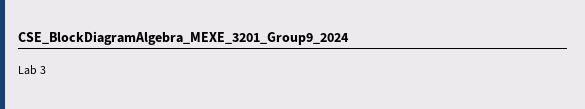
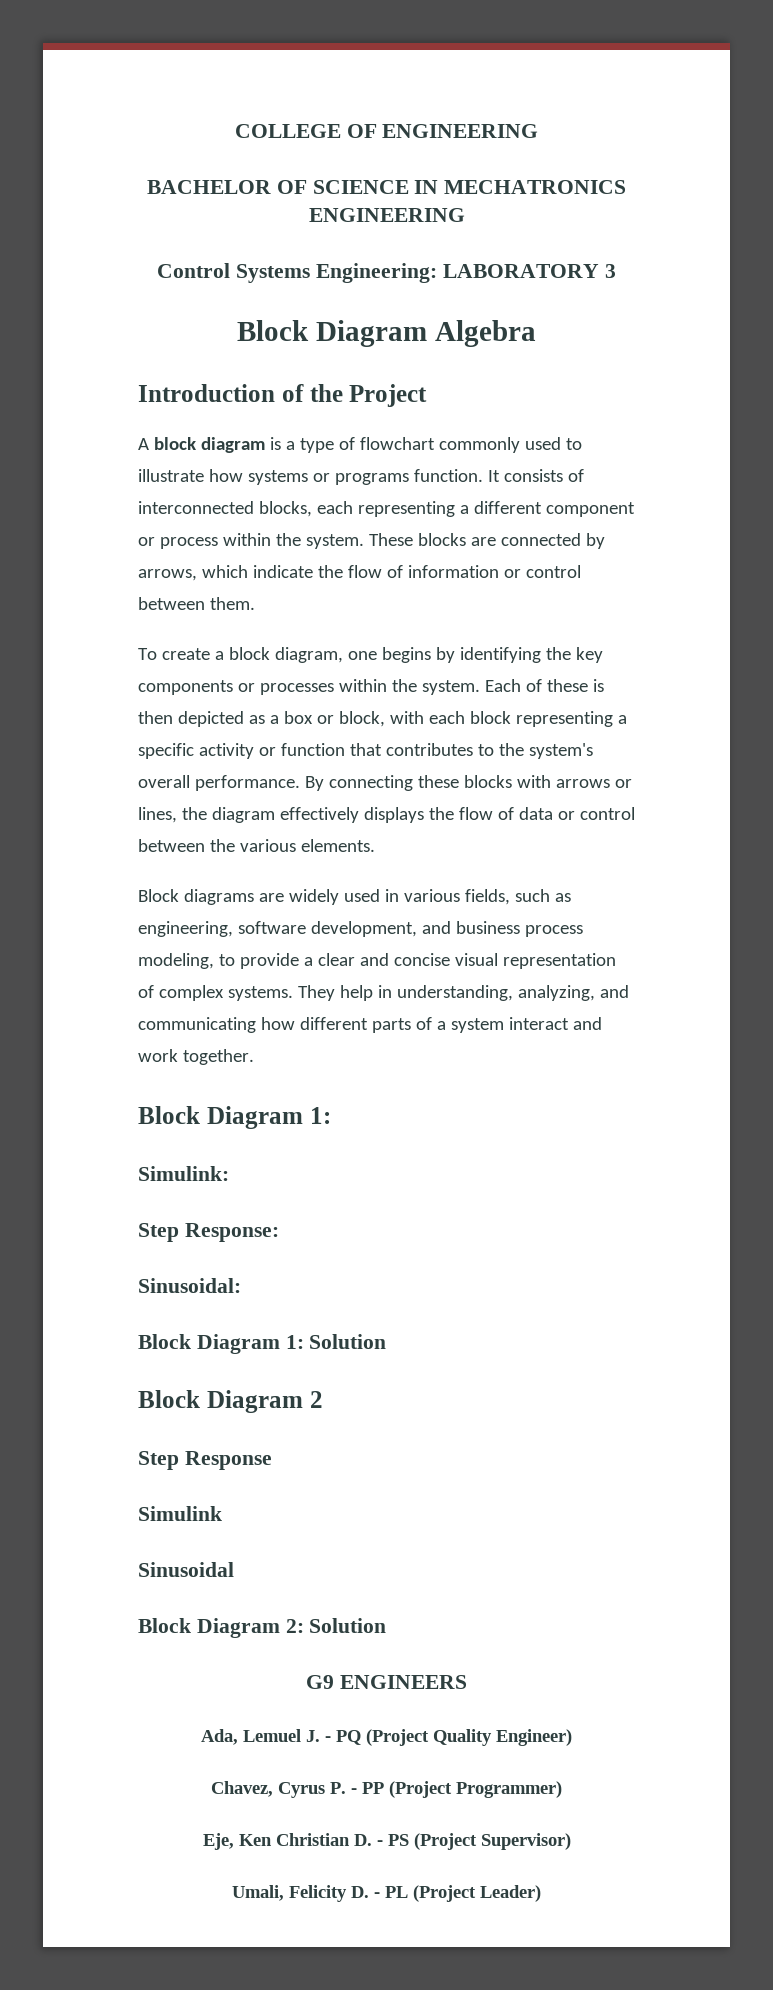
- CSE_BlockDiagramAlgebra_MEXE_3201_Group9_2024
- Lab 3
+ COLLEGE OF ENGINEERING
+ BACHELOR OF SCIENCE IN MECHATRONICS ENGINEERING
+ Control Systems Engineering: LABORATORY 3
+ Block Diagram Algebra
+ Introduction of the Project
+ A block diagram is a type of flowchart commonly used to illustrate how systems or programs function. It consists of interconnected blocks, each representing a different component or process within the system. These blocks are connected by arrows, which indicate the flow of information or control between them.
+ To create a block diagram, one begins by identifying the key components or processes within the system. Each of these is then depicted as a box or block, with each block representing a specific activity or function that contributes to the system's overall performance. By connecting these blocks with arrows or lines, the diagram effectively displays the flow of data or control between the various elements.
+ Block diagrams are widely used in various fields, such as engineering, software development, and business process modeling, to provide a clear and concise visual representation of complex systems. They help in understanding, analyzing, and communicating how different parts of a system interact and work together.
+ Block Diagram 1:
+ Simulink:
+ Step Response:
+ Sinusoidal:
+ Block Diagram 1: Solution
+ Block Diagram 2
+ Step Response
+ Simulink
+ Sinusoidal
+ Block Diagram 2: Solution
+ G9 ENGINEERS
+ Ada, Lemuel J. - PQ (Project Quality Engineer)
+ Chavez, Cyrus P. - PP (Project Programmer)
+ Eje, Ken Christian D. - PS (Project Supervisor)
+ Umali, Felicity D. - PL (Project Leader)

